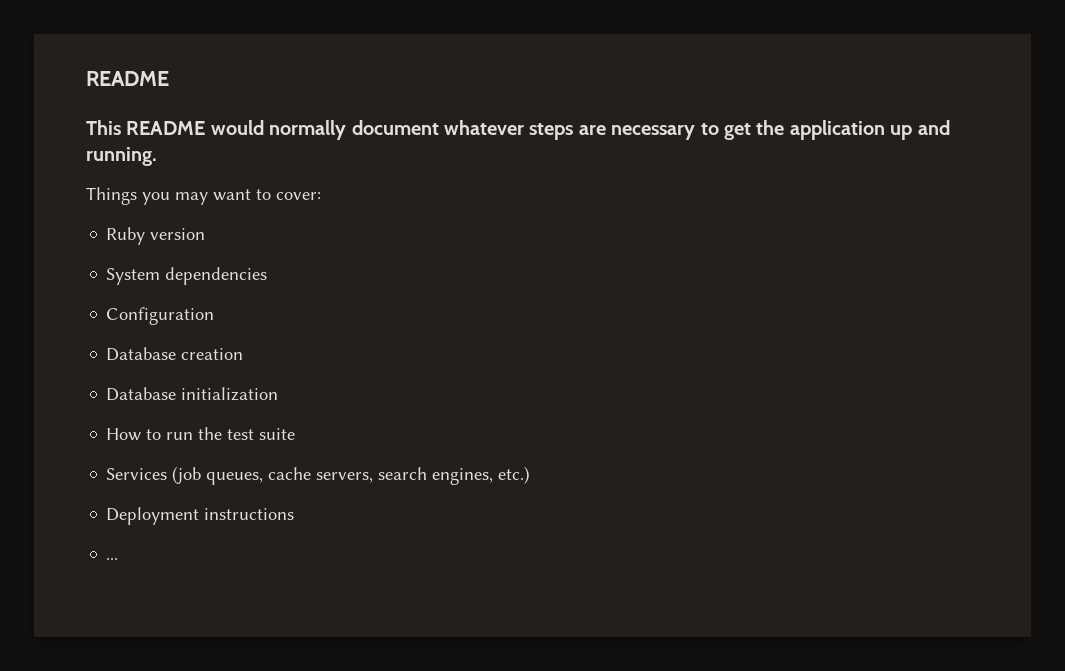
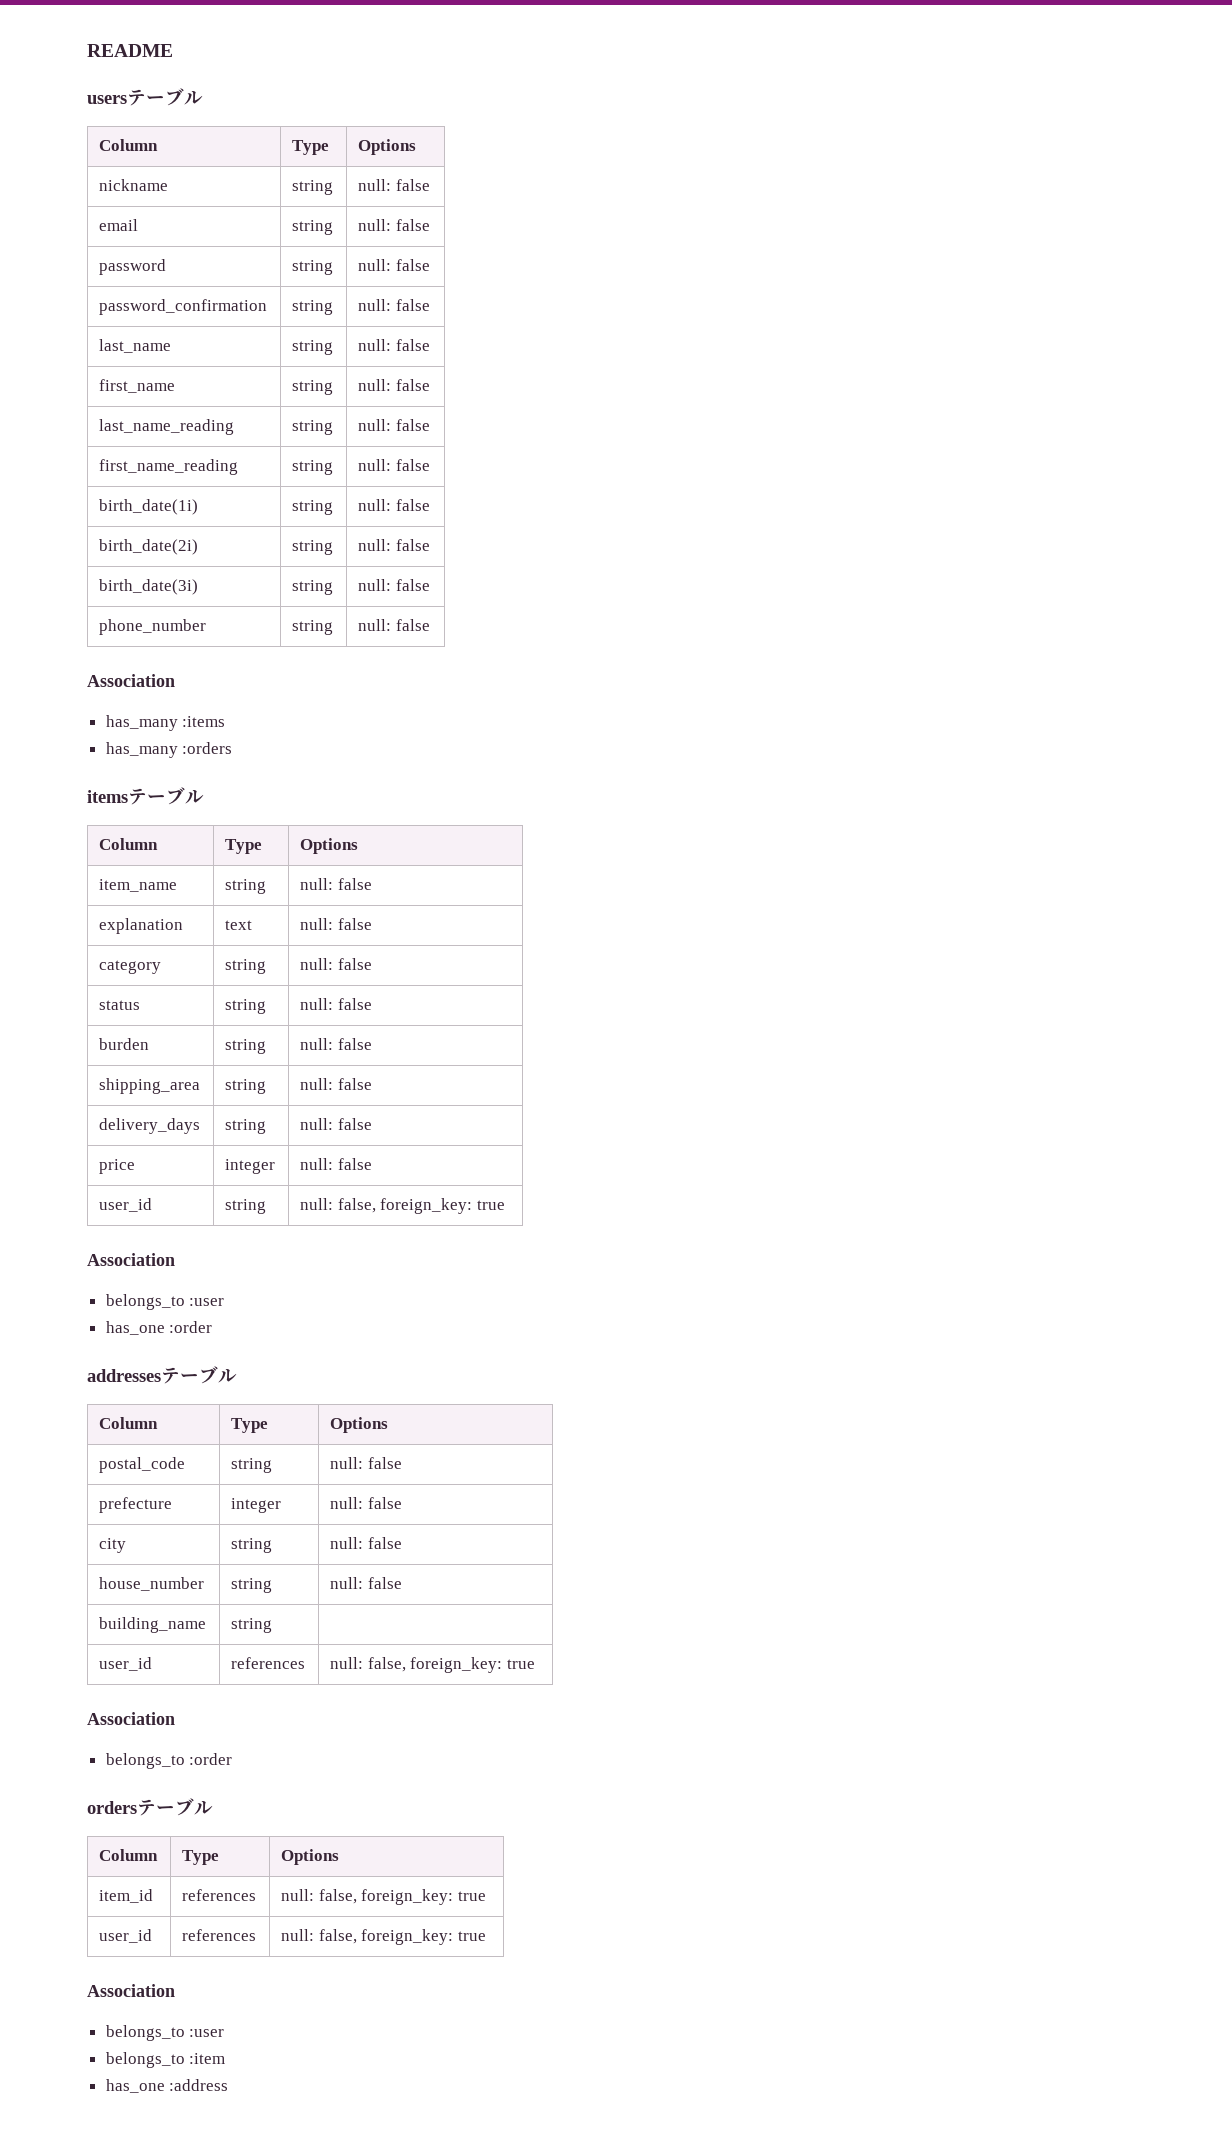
- This README would normally document whatever steps are necessary to get the application up and running.
- Things you may want to cover:
- Ruby version
- System dependencies
- Configuration
- Database creation
- Database initialization
- How to run the test suite
- Services (job queues, cache servers, search engines, etc.)
- Deployment instructions
- ...
+ usersテーブル
+ Column | Type | Options
+ nickname | string | null: false
+ email | string | null: false
+ password | string | null: false
+ password_confirmation | string | null: false
+ last_name | string | null: false
+ first_name | string | null: false
+ last_name_reading | string | null: false
+ first_name_reading | string | null: false
+ birth_date(1i) | string | null: false
+ birth_date(2i) | string | null: false
+ birth_date(3i) | string | null: false
+ phone_number | string | null: false
+ Association
+ has_many :items
+ has_many :orders
+ itemsテーブル
+ Column | Type | Options
+ item_name | string | null: false
+ explanation | text | null: false
+ category | string | null: false
+ status | string | null: false
+ burden | string | null: false
+ shipping_area | string | null: false
+ delivery_days | string | null: false
+ price | integer | null: false
+ user_id | string | null: false, foreign_key: true
+ Association
+ belongs_to :user
+ has_one :order
+ addressesテーブル
+ Column | Type | Options
+ postal_code | string | null: false
+ prefecture | integer | null: false
+ city | string | null: false
+ house_number | string | null: false
+ building_name | string |
+ user_id | references | null: false, foreign_key: true
+ Association
+ belongs_to :order
+ ordersテーブル
+ Column | Type | Options
+ item_id | references | null: false, foreign_key: true
+ user_id | references | null: false, foreign_key: true
+ Association
+ belongs_to :user
+ belongs_to :item
+ has_one :address

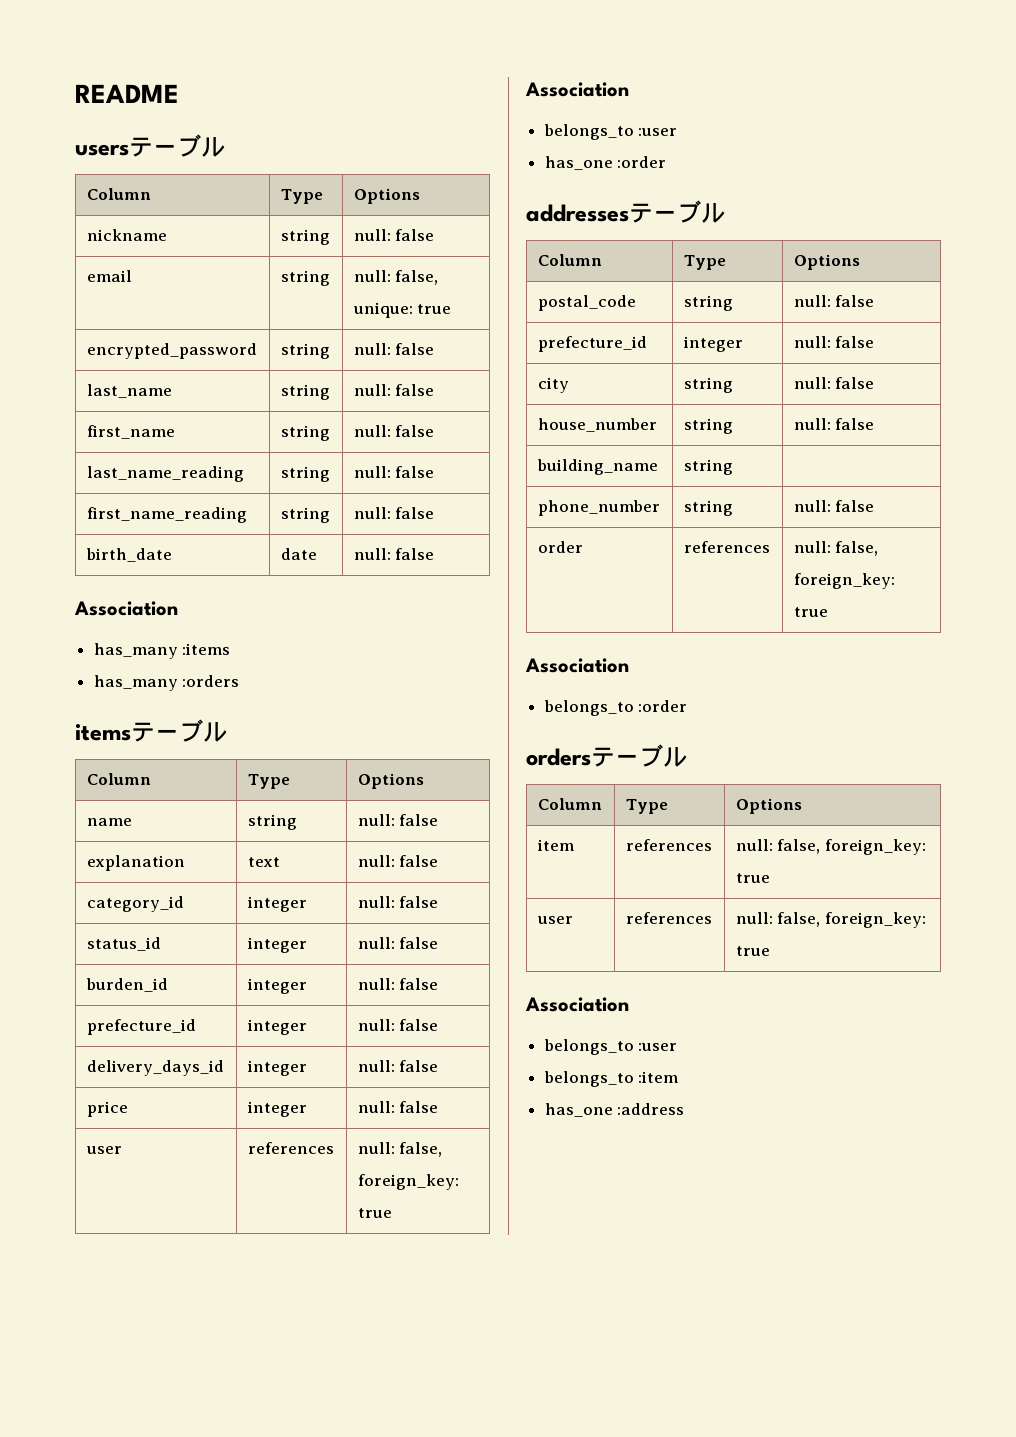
- email | string | null: false
- password | string | null: false
- password_confirmation | string | null: false
+ email | string | null: false, unique: true
+ encrypted_password | string | null: false
- birth_date(1i) | string | null: false
- birth_date(2i) | string | null: false
- birth_date(3i) | string | null: false
- phone_number | string | null: false
+ birth_date | date | null: false
- item_name | string | null: false
+ name | string | null: false
- category | string | null: false
- status | string | null: false
- burden | string | null: false
- shipping_area | string | null: false
- delivery_days | string | null: false
+ category_id | integer | null: false
+ status_id | integer | null: false
+ burden_id | integer | null: false
+ prefecture_id | integer | null: false
+ delivery_days_id | integer | null: false
  price | integer | null: false
- user_id | string | null: false, foreign_key: true
+ user | references | null: false, foreign_key: true
  postal_code | string | null: false
- prefecture | integer | null: false
+ prefecture_id | integer | null: false
  building_name | string |
- user_id | references | null: false, foreign_key: true
+ phone_number | string | null: false
+ order | references | null: false, foreign_key: true
- item_id | references | null: false, foreign_key: true
- user_id | references | null: false, foreign_key: true
+ item | references | null: false, foreign_key: true
+ user | references | null: false, foreign_key: true

